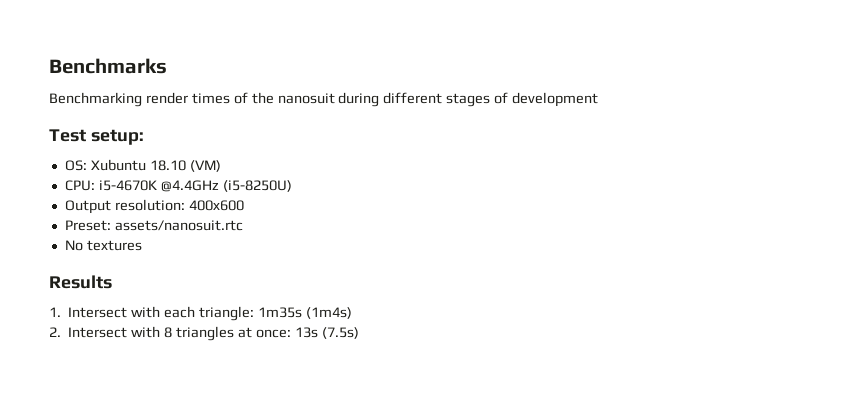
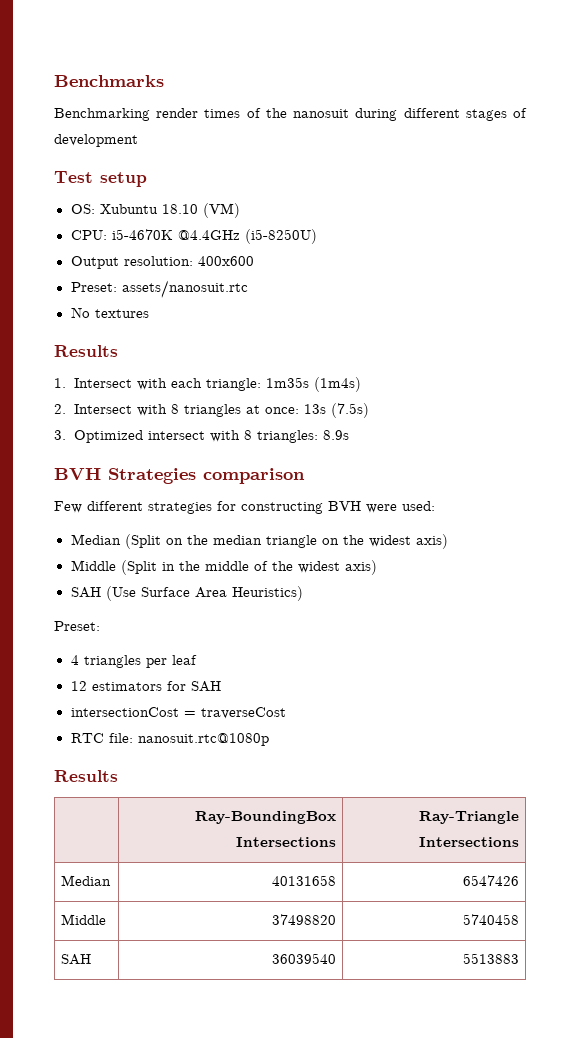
- Test setup:
+ Test setup
+ 3. Optimized intersect with 8 triangles: 8.9s
+ BVH Strategies comparison
+ Few different strategies for constructing BVH were used:
+ Median (Split on the median triangle on the widest axis)
+ Middle (Split in the middle of the widest axis)
+ SAH (Use Surface Area Heuristics)
+ Preset:
+ 4 triangles per leaf
+ 12 estimators for SAH
+ intersectionCost = traverseCost
+ RTC file: nanosuit.rtc@1080p
+ Results
+ | Ray-BoundingBox Intersections | Ray-Triangle Intersections
+ Median | 40131658 | 6547426
+ Middle | 37498820 | 5740458
+ SAH | 36039540 | 5513883

